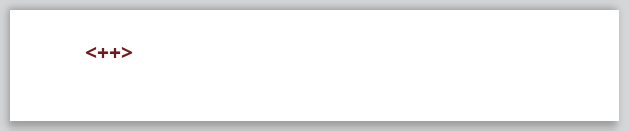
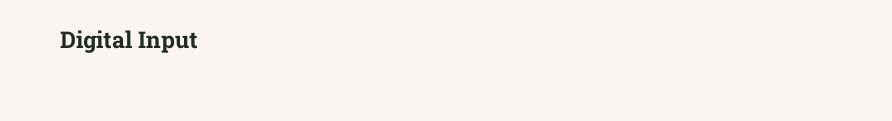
- <++>
+ Digital Input

